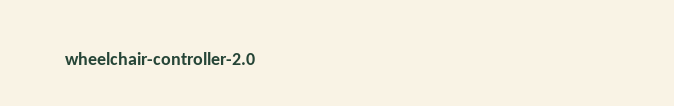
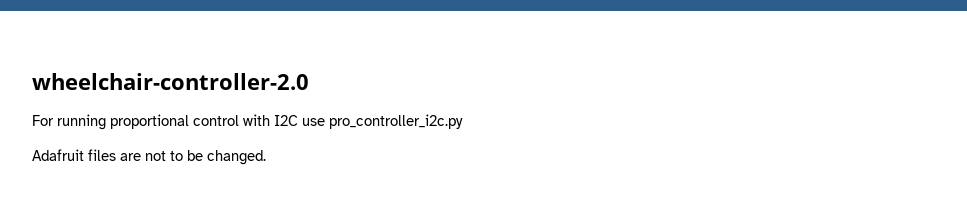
+ For running proportional control with I2C use pro_controller_i2c.py
+ Adafruit files are not to be changed.

